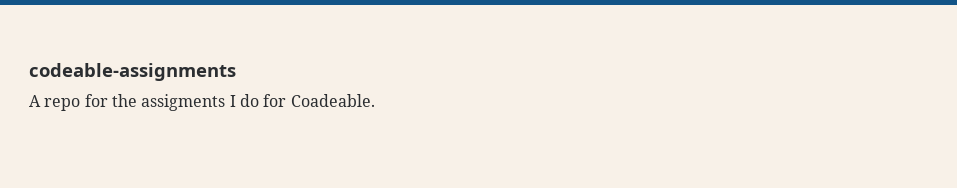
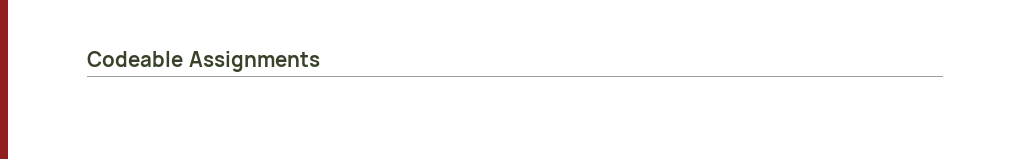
- codeable-assignments
- A repo for the assigments I do for Coadeable.
+ Codeable Assignments

